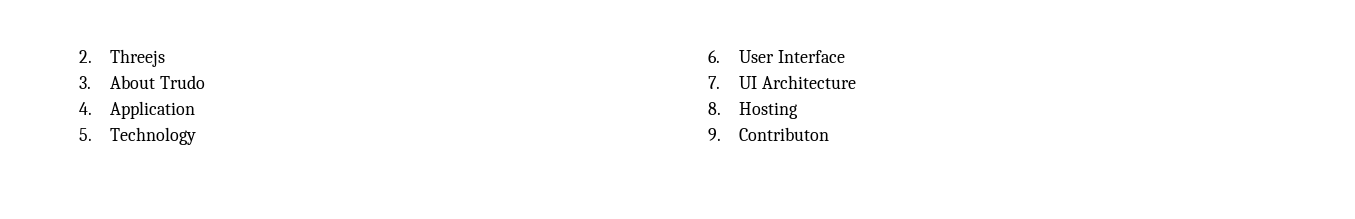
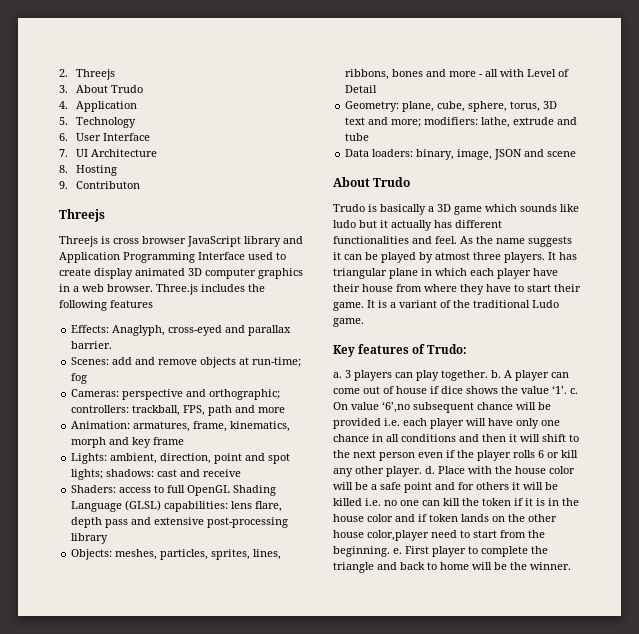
  9. Contributon
+ Threejs
+ Threejs is cross browser JavaScript library and Application Programming Interface used to create display animated 3D computer graphics in a web browser. Three.js includes the following features
+ Effects: Anaglyph, cross-eyed and parallax barrier.
+ Scenes: add and remove objects at run-time; fog
+ Cameras: perspective and orthographic; controllers: trackball, FPS, path and more
+ Animation: armatures, frame, kinematics, morph and key frame
+ Lights: ambient, direction, point and spot lights; shadows: cast and receive
+ Shaders: access to full OpenGL Shading Language (GLSL) capabilities: lens flare, depth pass and extensive post-processing library
+ Objects: meshes, particles, sprites, lines, ribbons, bones and more - all with Level of Detail
+ Geometry: plane, cube, sphere, torus, 3D text and more; modifiers: lathe, extrude and tube
+ Data loaders: binary, image, JSON and scene
+ About Trudo
+ Trudo is basically a 3D game which sounds like ludo but it actually has different functionalities and feel. As the name suggests it can be played by atmost three players. It has triangular plane in which each player have their house from where they have to start their game. It is a variant of the traditional Ludo game.
+ Key features of Trudo:
+ a. 3 players can play together. b. A player can come out of house if dice shows the value ‘1’. c. On value ‘6’,no subsequent chance will be provided i.e. each player will have only one chance in all conditions and then it will shift to the next person even if the player rolls 6 or kill any other player. d. Place with the house color will be a safe point and for others it will be killed i.e. no one can kill the token if it is in the house color and if token lands on the other house color,player need to start from the beginning. e. First player to complete the triangle and back to home will be the winner.

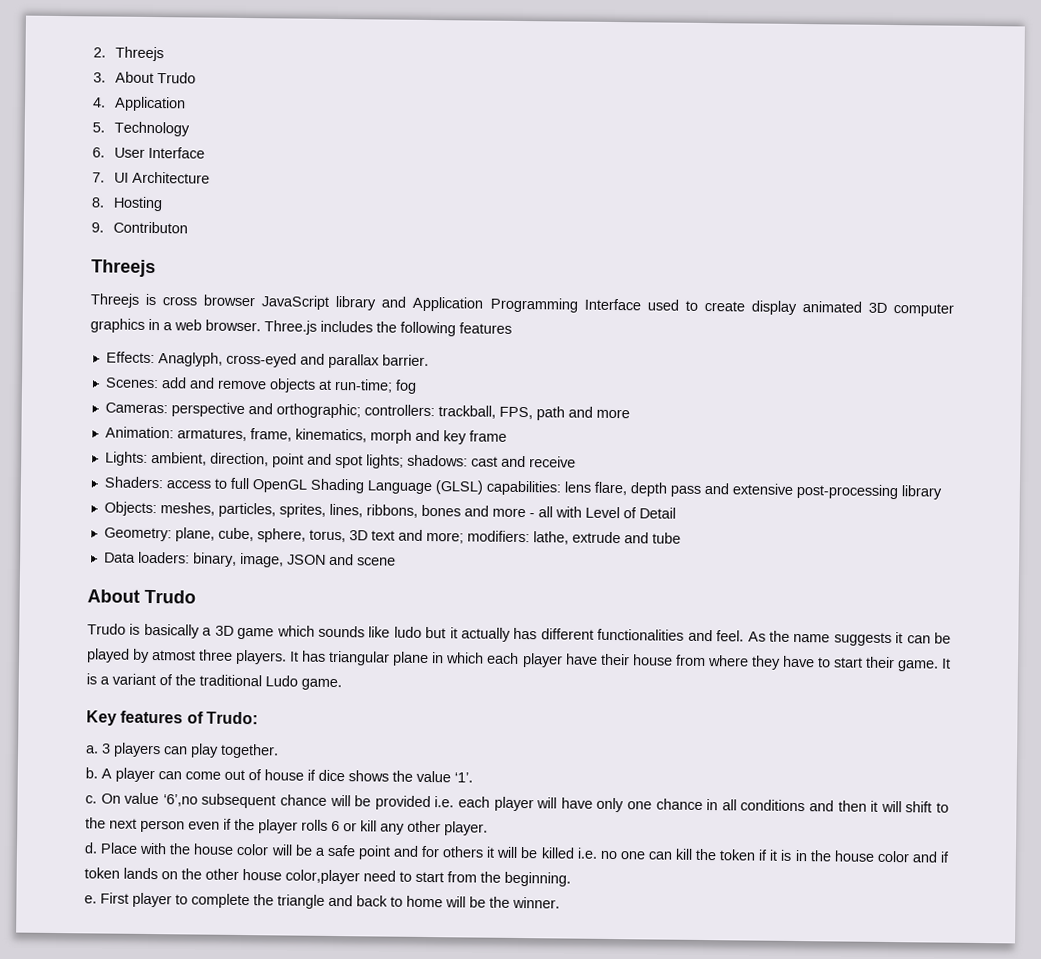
- 3 players can play together. b.
+ 3 players can play together.
+ b.
- A player can come out of house if dice shows the value ‘1’. c.
+ A player can come out of house if dice shows the value ‘1’.
+ c.
- On value ‘6’,no subsequent chance will be provided i.e. each player will have only one chance in all conditions and then it will shift to the next person even if the player rolls 6 or kill any other player. d.
+ On value ‘6’,no subsequent chance will be provided i.e. each player will have only one chance in all conditions and then it will shift to the next person even if the player rolls 6 or kill any other player.
+ d.
- Place with the house color will be a safe point and for others it will be killed i.e. no one can kill the token if it is in the house color and if token lands on the other house color,player need to start from the beginning. e.
+ Place with the house color will be a safe point and for others it will be killed i.e. no one can kill the token if it is in the house color and if token lands on the other house color,player need to start from the beginning.
+ e.

